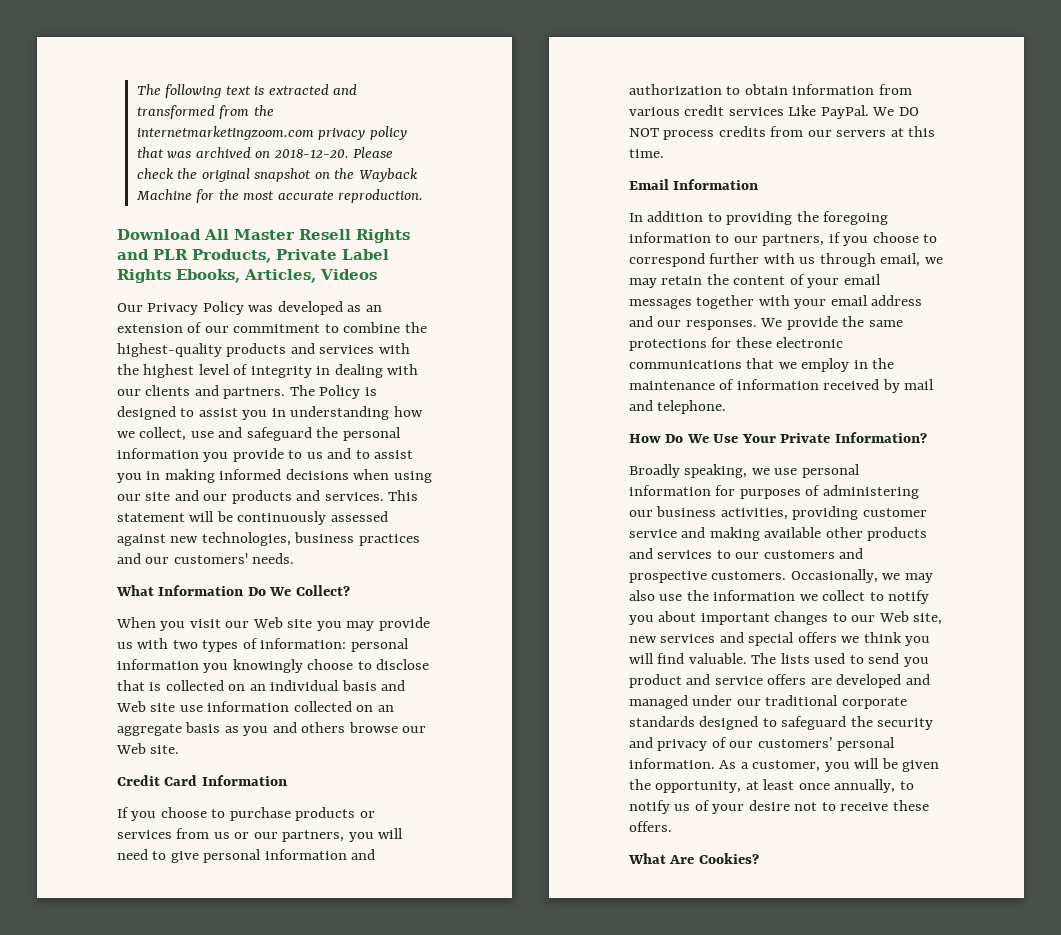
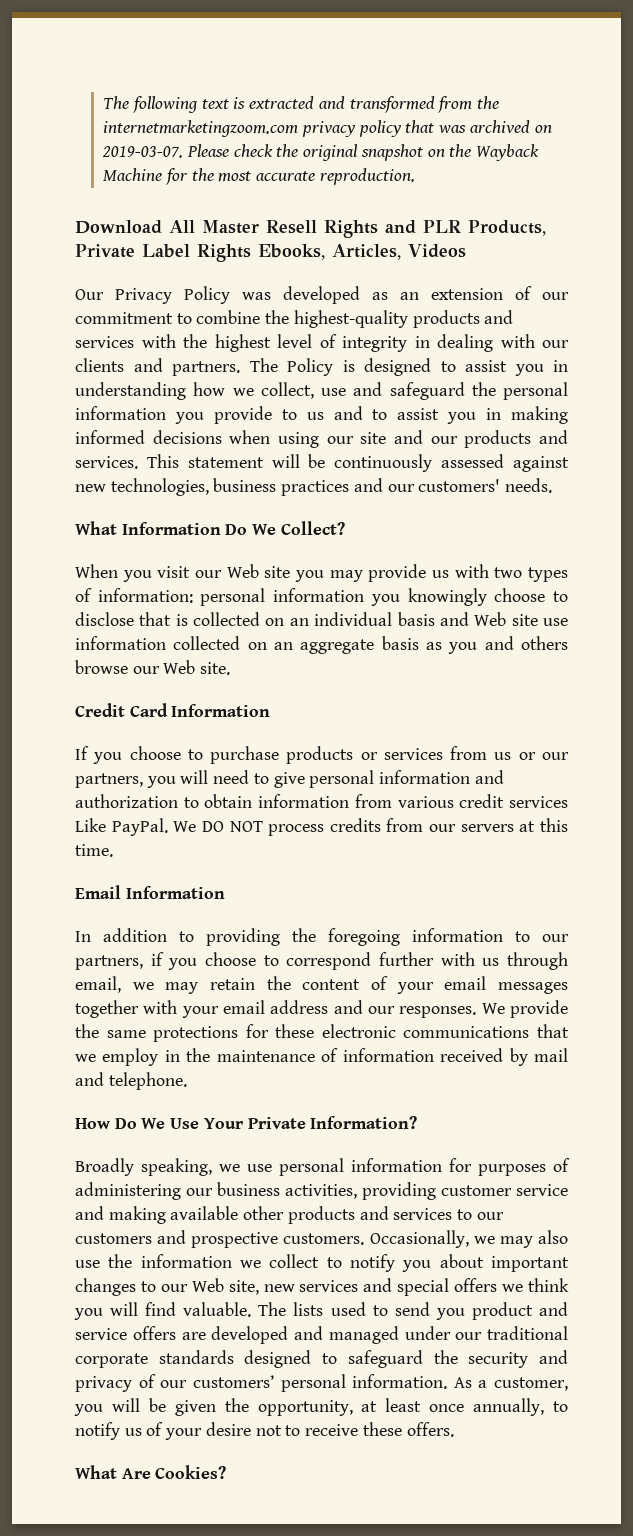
- The following text is extracted and transformed from the internetmarketingzoom.com privacy policy that was archived on 2018-12-20.
+ The following text is extracted and transformed from the internetmarketingzoom.com privacy policy that was archived on 2019-03-07.

